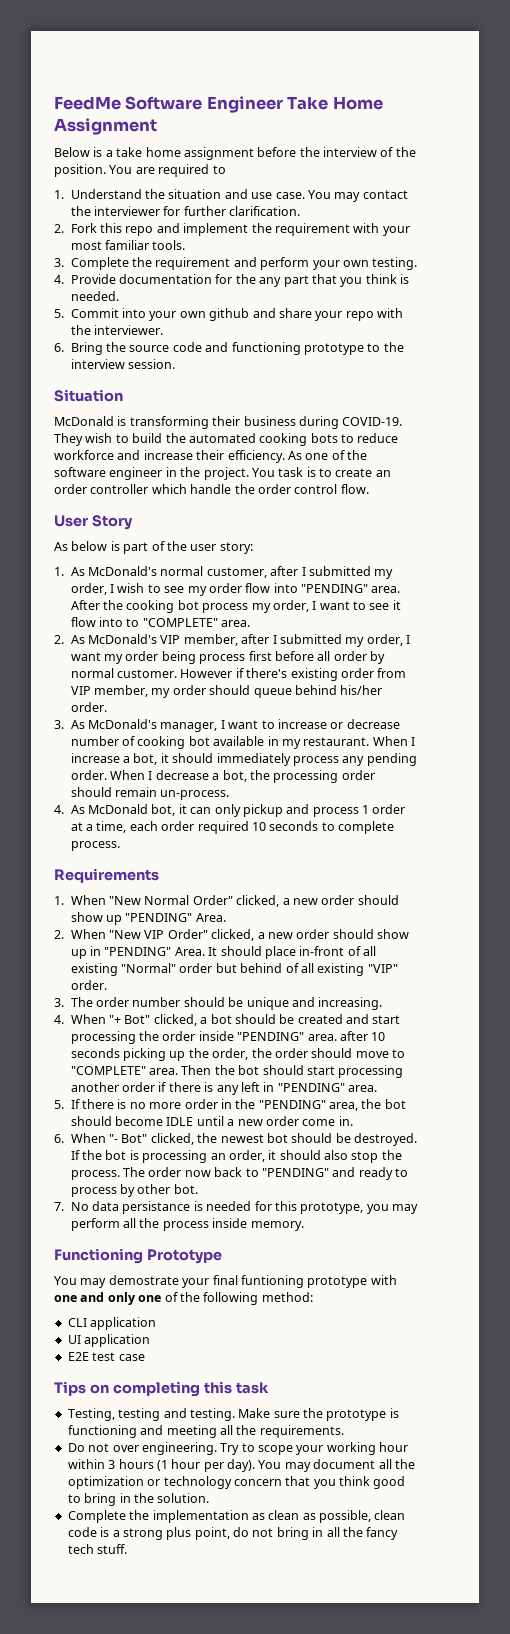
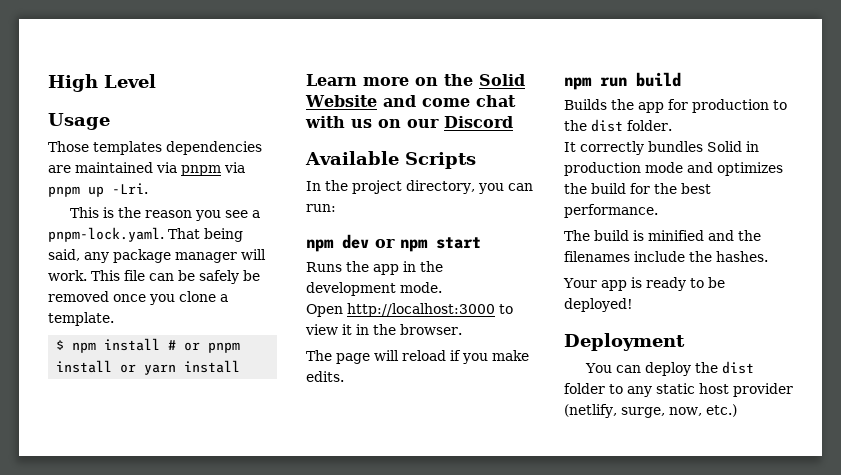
- FeedMe Software Engineer Take Home Assignment
- Below is a take home assignment before the interview of the position. You are required to
- 1. Understand the situation and use case. You may contact the interviewer for further clarification.
- 2. Fork this repo and implement the requirement with your most familiar tools.
- 3. Complete the requirement and perform your own testing.
- 4. Provide documentation for the any part that you think is needed.
- 5. Commit into your own github and share your repo with the interviewer.
- 6. Bring the source code and functioning prototype to the interview session.
- Situation
- McDonald is transforming their business during COVID-19. They wish to build the automated cooking bots to reduce workforce and increase their efficiency. As one of the software engineer in the project. You task is to create an order controller which handle the order control flow.
- User Story
- As below is part of the user story:
- 1. As McDonald's normal customer, after I submitted my order, I wish to see my order flow into "PENDING" area. After the cooking bot process my order, I want to see it flow into to "COMPLETE" area.
- 2. As McDonald's VIP member, after I submitted my order, I want my order being process first before all order by normal customer. However if there's existing order from VIP member, my order should queue behind his/her order.
- 3. As McDonald's manager, I want to increase or decrease number of cooking bot available in my restaurant. When I increase a bot, it should immediately process any pending order. When I decrease a bot, the processing order should remain un-process.
- 4. As McDonald bot, it can only pickup and process 1 order at a time, each order required 10 seconds to complete process.
- Requirements
- 1. When "New Normal Order" clicked, a new order should show up "PENDING" Area.
- 2. When "New VIP Order" clicked, a new order should show up in "PENDING" Area. It should place in-front of all existing "Normal" order but behind of all existing "VIP" order.
- 3. The order number should be unique and increasing.
- 4. When "+ Bot" clicked, a bot should be created and start processing the order inside "PENDING" area. after 10 seconds picking up the order, the order should move to "COMPLETE" area. Then the bot should start processing another order if there is any left in "PENDING" area.
- 5. If there is no more order in the "PENDING" area, the bot should become IDLE until a new order come in.
- 6. When "- Bot" clicked, the newest bot should be destroyed. If the bot is processing an order, it should also stop the process. The order now back to "PENDING" and ready to process by other bot.
- 7. No data persistance is needed for this prototype, you may perform all the process inside memory.
- Functioning Prototype
- You may demostrate your final funtioning prototype with one and only one of the following method:
- CLI application
- UI application
- E2E test case
- Tips on completing this task
- Testing, testing and testing. Make sure the prototype is functioning and meeting all the requirements.
- Do not over engineering. Try to scope your working hour within 3 hours (1 hour per day). You may document all the optimization or technology concern that you think good to bring in the solution.
- Complete the implementation as clean as possible, clean code is a strong plus point, do not bring in all the fancy tech stuff.
+ High Level
+ Usage
+ Those templates dependencies are maintained via pnpm via pnpm up -Lri.
+ This is the reason you see a pnpm-lock.yaml. That being said, any package manager will work. This file can be safely be removed once you clone a template.
+ $ npm install # or pnpm install or yarn install
+ Learn more on the Solid Website and come chat with us on our Discord
+ Available Scripts
+ In the project directory, you can run:
+ npm dev or npm start
+ Runs the app in the development mode.
+ Open http://localhost:3000 to view it in the browser.
+ The page will reload if you make edits.
+ npm run build
+ Builds the app for production to the dist folder.
+ It correctly bundles Solid in production mode and optimizes the build for the best performance.
+ The build is minified and the filenames include the hashes.
+ Your app is ready to be deployed!
+ Deployment
+ You can deploy the dist folder to any static host provider (netlify, surge, now, etc.)

